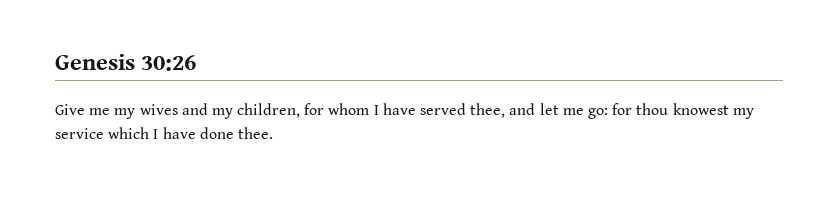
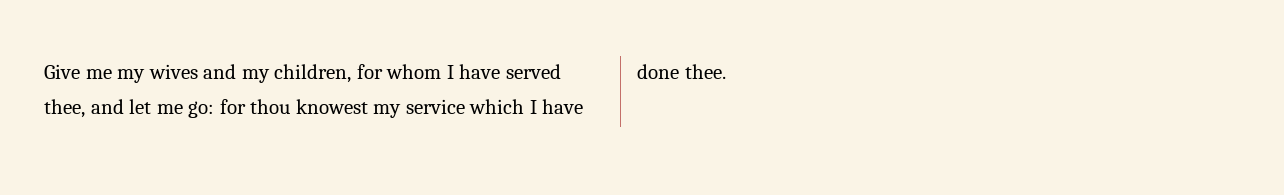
- Genesis 30:26

